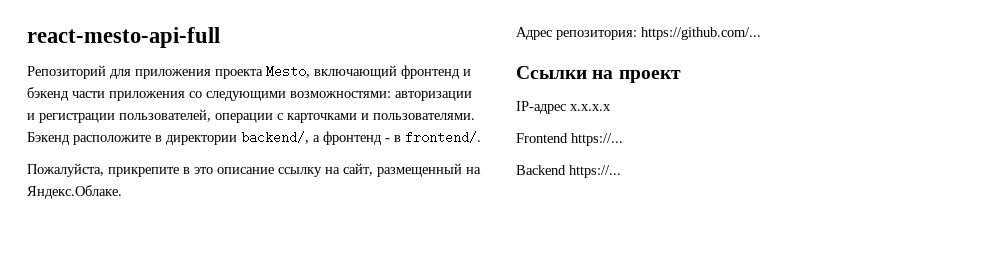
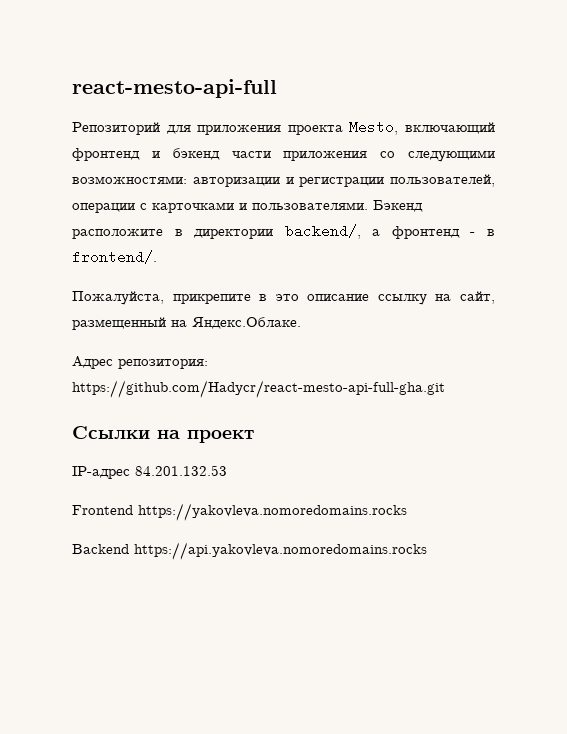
- Адрес репозитория: https://github.com/...
+ Адрес репозитория: https://github.com/Hadycr/react-mesto-api-full-gha.git
- IP-адрес x.x.x.x
+ IP-адрес 84.201.132.53
- Frontend https://...
+ Frontend https://yakovleva.nomoredomains.rocks
- Backend https://...
+ Backend https://api.yakovleva.nomoredomains.rocks

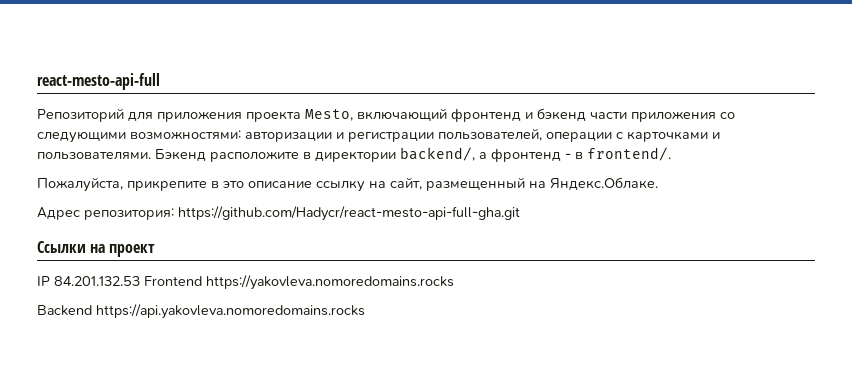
- IP-адрес 84.201.132.53
- Frontend https://yakovleva.nomoredomains.rocks
+ IP 84.201.132.53 Frontend https://yakovleva.nomoredomains.rocks

